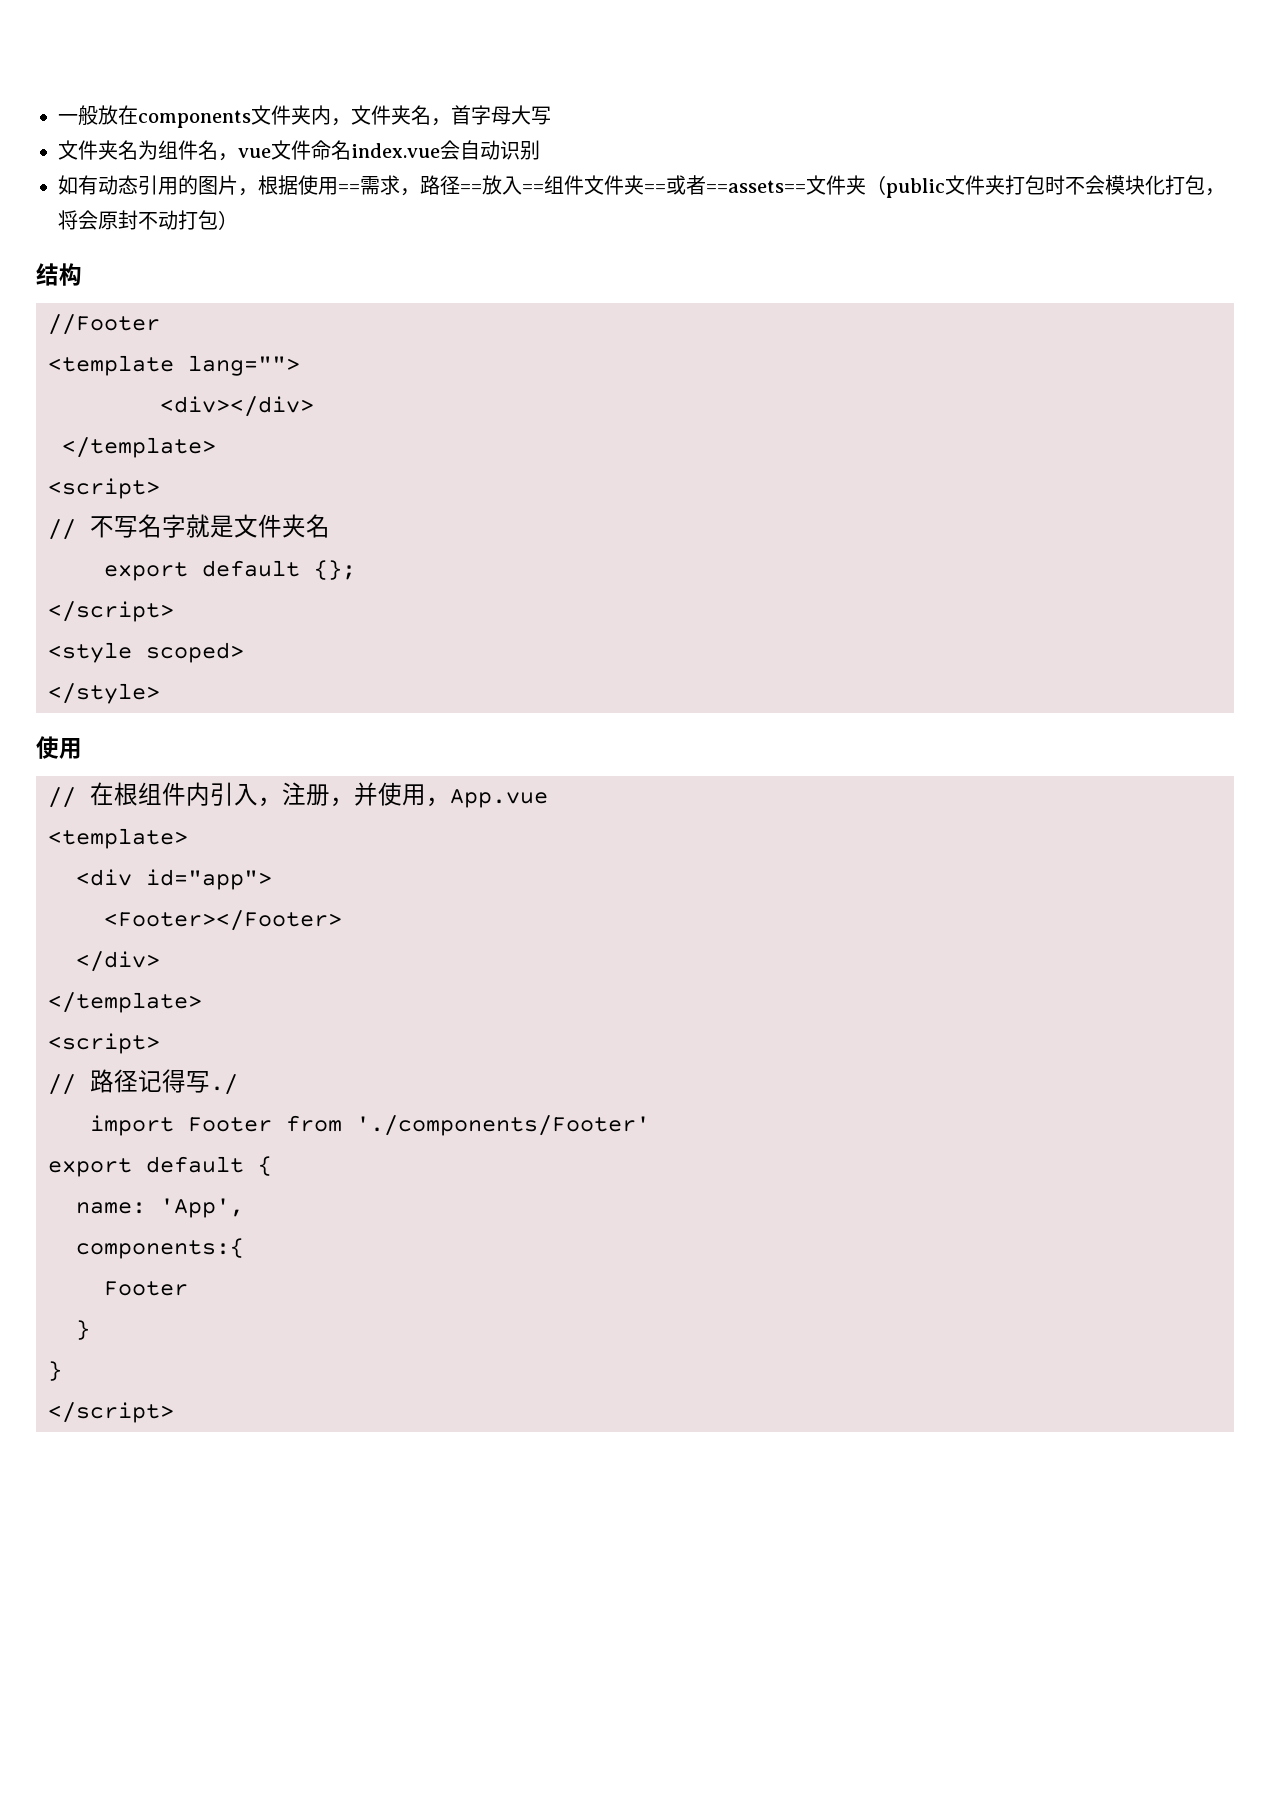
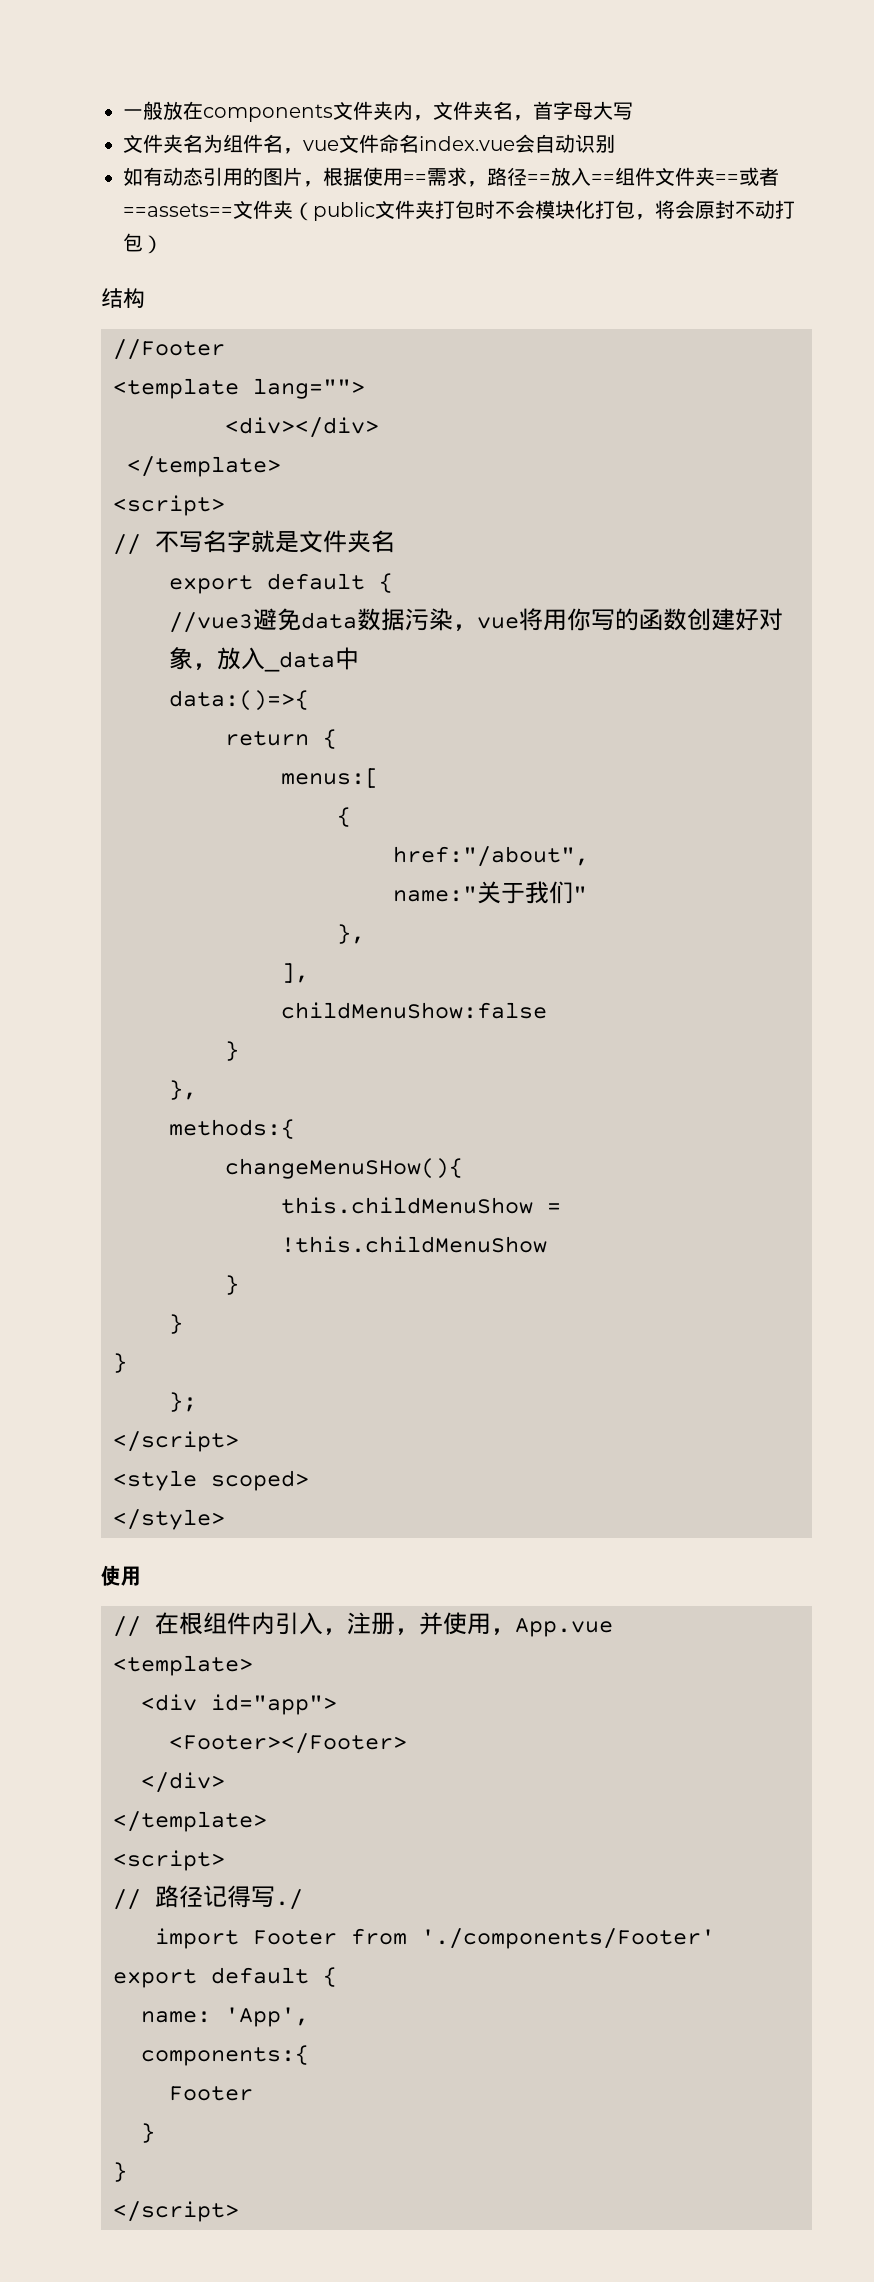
  // 不写名字就是文件夹名
- export default {};
+ export default {
+ //vue3避免data数据污染，vue将用你写的函数创建好对象，放入_data中
+ data:()=>{
+ return {
+ menus:[
+ {
+ href:"/about",
+ name:"关于我们"
+ },
+ ],
+ childMenuShow:false
+ }
+ },
+ methods:{
+ changeMenuSHow(){
+ this.childMenuShow = !this.childMenuShow
+ }
+ }
+ }
+ };

